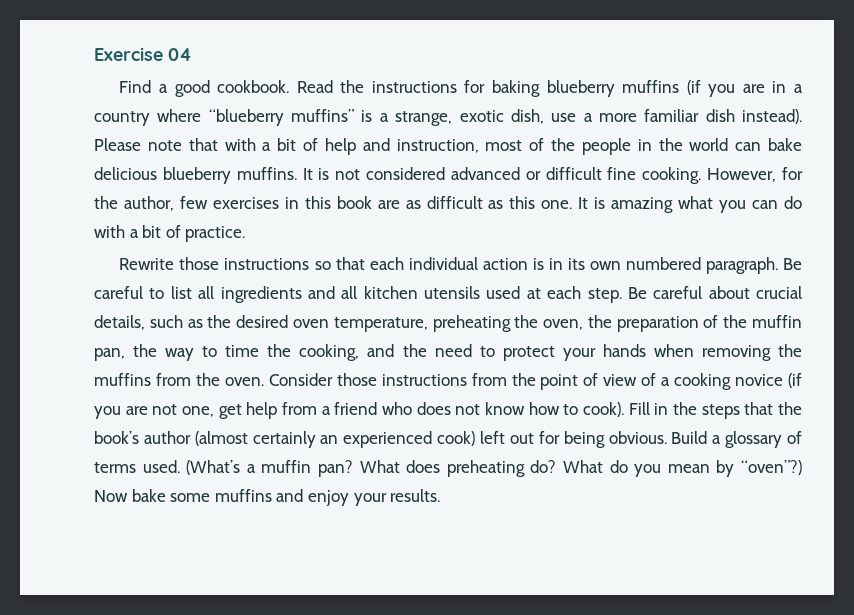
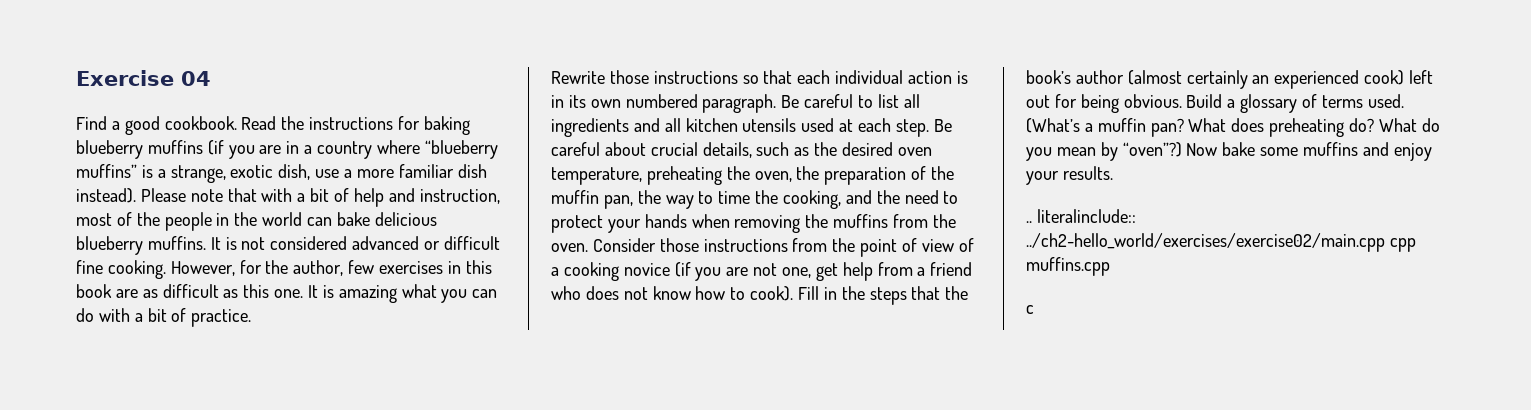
+ .. literalinclude:: ../ch2-hello_world/exercises/exercise02/main.cpp cpp muffins.cpp
+ c

